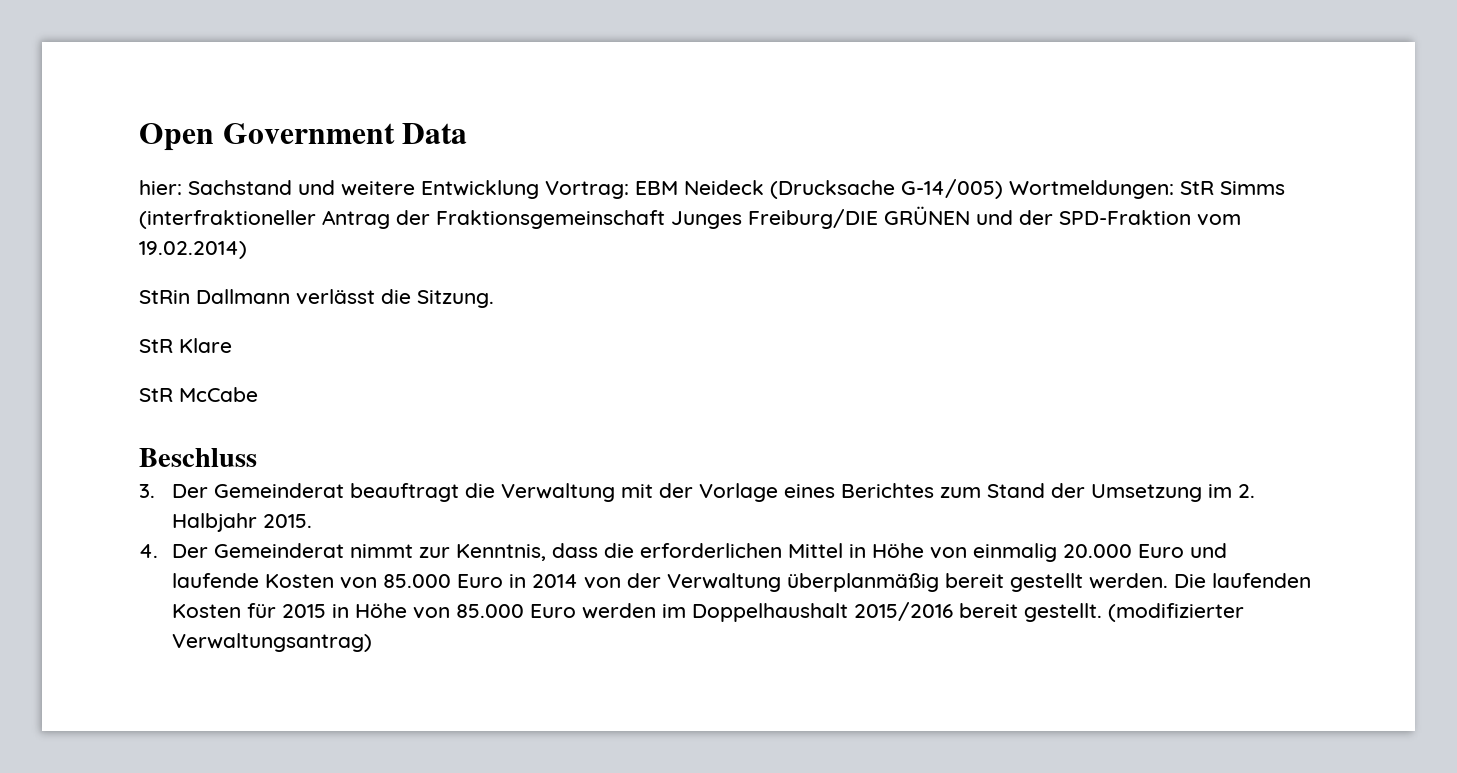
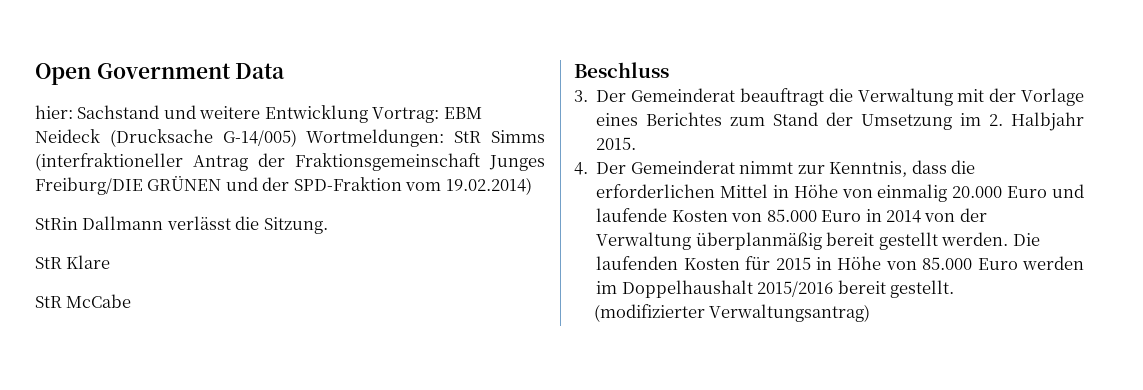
- Die laufenden Kosten für 2015 in Höhe von 85.000 Euro werden im Doppelhaushalt 2015/2016 bereit gestellt. (modifizierter Verwaltungsantrag)
+ Die laufenden Kosten für 2015 in Höhe von 85.000 Euro werden im Doppelhaushalt 2015/2016 bereit gestellt.
+ (modifizierter Verwaltungsantrag)

